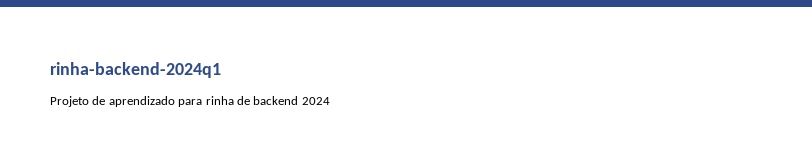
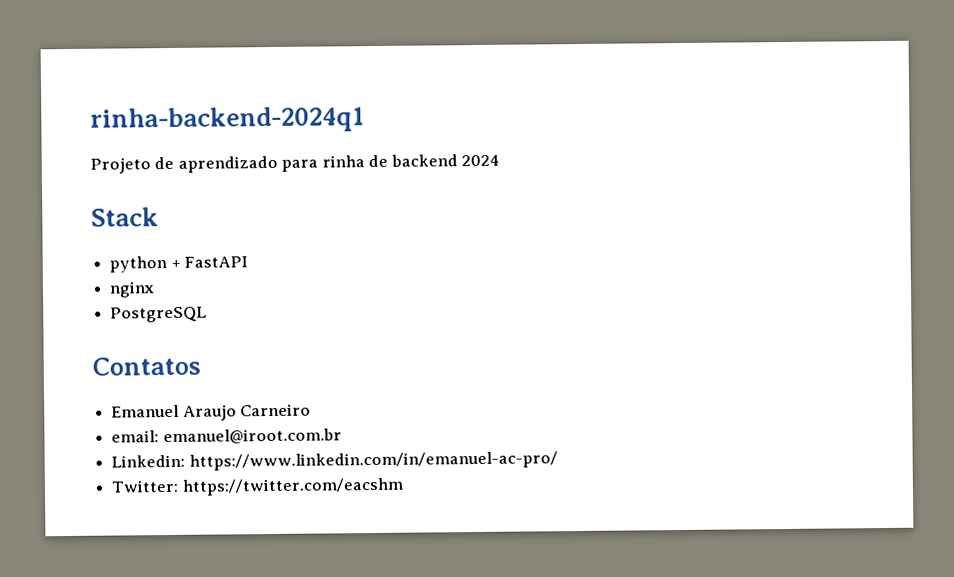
+ Stack
+ python + FastAPI
+ nginx
+ PostgreSQL
+ Contatos
+ Emanuel Araujo Carneiro
+ email: emanuel@iroot.com.br
+ Linkedin: https://www.linkedin.com/in/emanuel-ac-pro/
+ Twitter: https://twitter.com/eacshm

